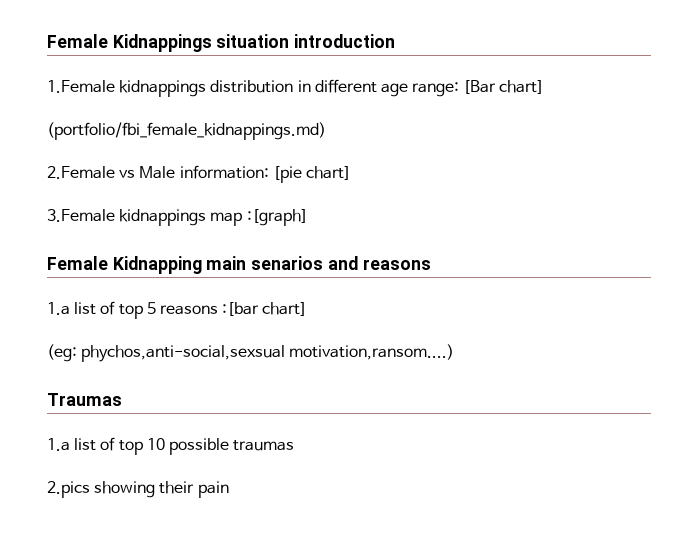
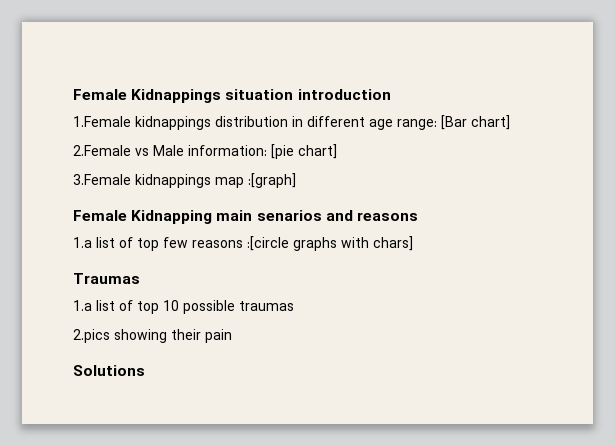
- (portfolio/fbi_female_kidnappings.md)
- 1.a list of top 5 reasons :[bar chart]
- (eg: phychos,anti-social,sexsual motivation,ransom....)
+ 1.a list of top few reasons :[circle graphs with chars]
+ Solutions

